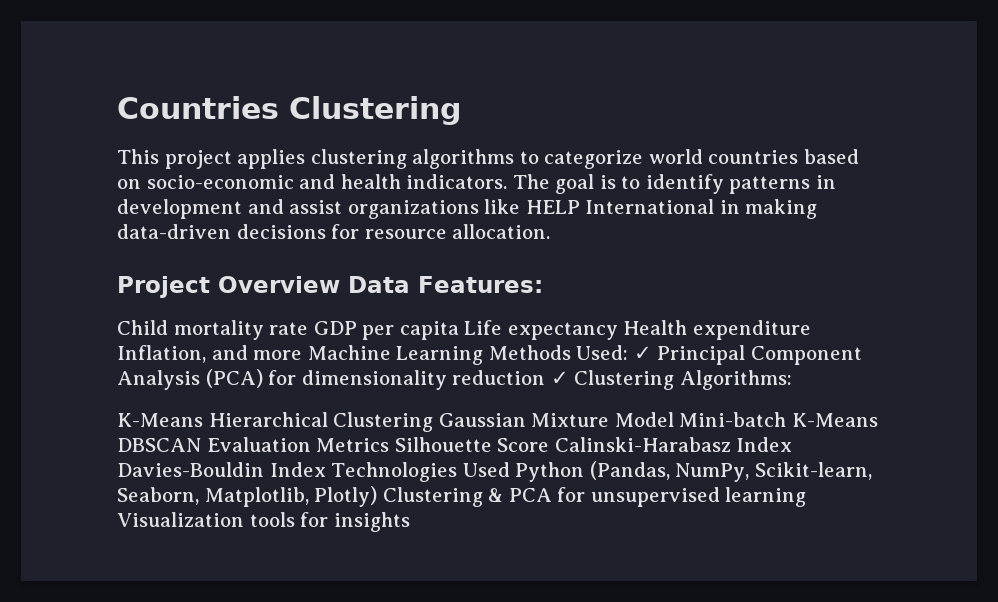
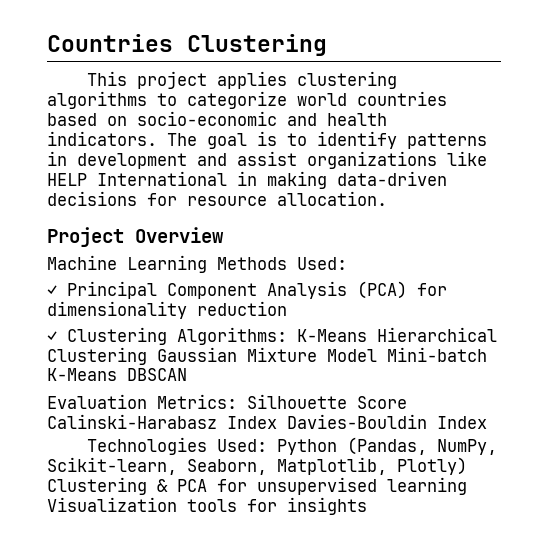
- Project Overview Data Features:
- Child mortality rate GDP per capita Life expectancy Health expenditure Inflation, and more Machine Learning Methods Used: ✓ Principal Component Analysis (PCA) for dimensionality reduction ✓ Clustering Algorithms:
- K-Means Hierarchical Clustering Gaussian Mixture Model Mini-batch K-Means DBSCAN Evaluation Metrics Silhouette Score Calinski-Harabasz Index Davies-Bouldin Index Technologies Used Python (Pandas, NumPy, Scikit-learn, Seaborn, Matplotlib, Plotly) Clustering & PCA for unsupervised learning Visualization tools for insights
+ Project Overview
+ Machine Learning Methods Used:
+ ✓ Principal Component Analysis (PCA) for dimensionality reduction
+ ✓ Clustering Algorithms: K-Means Hierarchical Clustering Gaussian Mixture Model Mini-batch K-Means DBSCAN
+ Evaluation Metrics: Silhouette Score Calinski-Harabasz Index Davies-Bouldin Index
+ Technologies Used: Python (Pandas, NumPy, Scikit-learn, Seaborn, Matplotlib, Plotly) Clustering & PCA for unsupervised learning Visualization tools for insights

